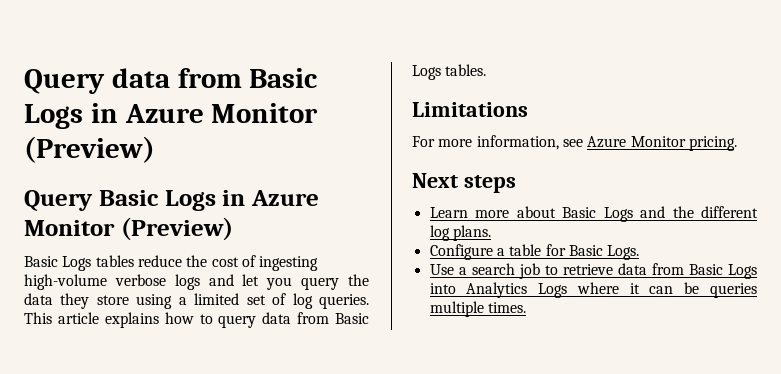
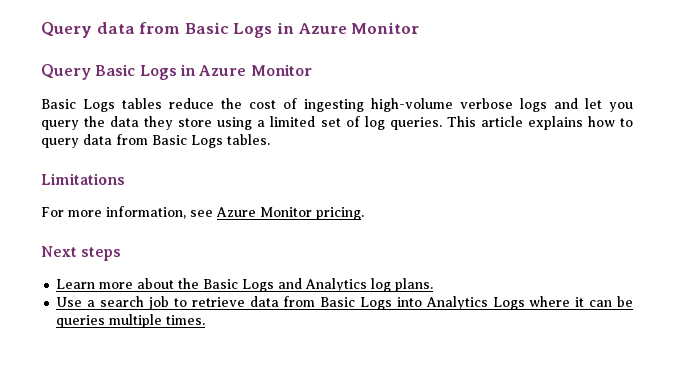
- Query data from Basic Logs in Azure Monitor (Preview)
+ Query data from Basic Logs in Azure Monitor
- Query Basic Logs in Azure Monitor (Preview)
+ Query Basic Logs in Azure Monitor
- Learn more about Basic Logs and the different log plans.
+ Learn more about the Basic Logs and Analytics log plans.
- Configure a table for Basic Logs.

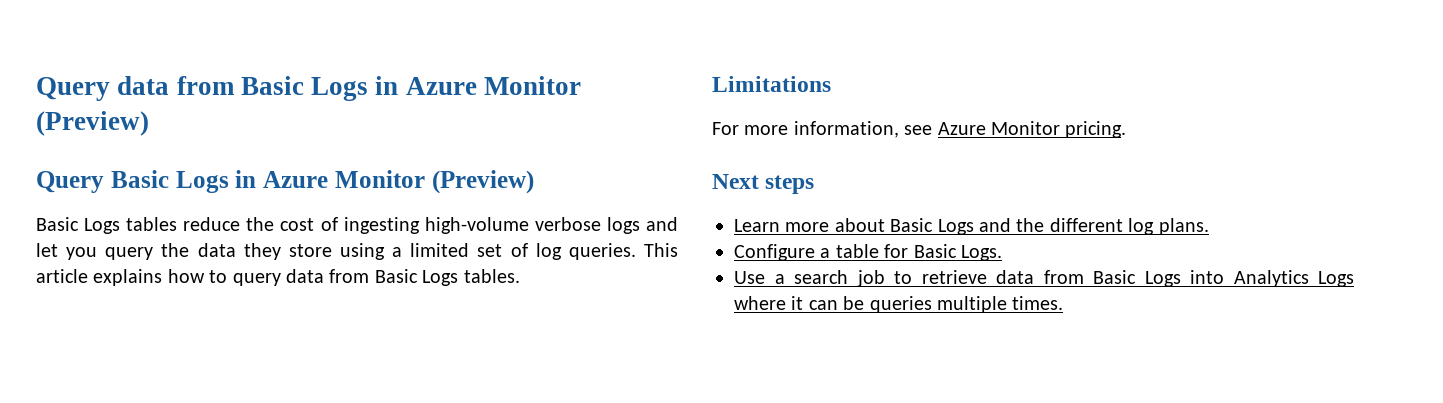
- Query data from Basic Logs in Azure Monitor
+ Query data from Basic Logs in Azure Monitor (Preview)
- Query Basic Logs in Azure Monitor
+ Query Basic Logs in Azure Monitor (Preview)
- Learn more about the Basic Logs and Analytics log plans.
+ Learn more about Basic Logs and the different log plans.
+ Configure a table for Basic Logs.

